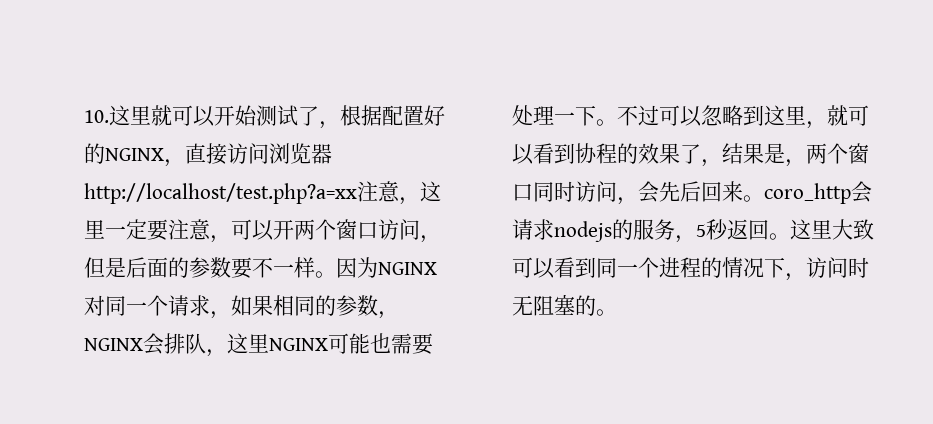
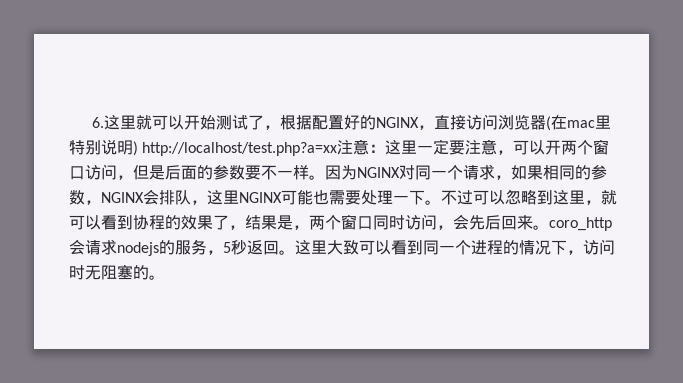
- 10.这里就可以开始测试了，根据配置好的NGINX，直接访问浏览器http://localhost/test.php?a=xx注意，这里一定要注意，可以开两个窗口访问，但是后面的参数要不一样。
+ 6.这里就可以开始测试了，根据配置好的NGINX，直接访问浏览器(在mac里特别说明) http://localhost/test.php?a=xx注意：这里一定要注意，可以开两个窗口访问，但是后面的参数要不一样。

